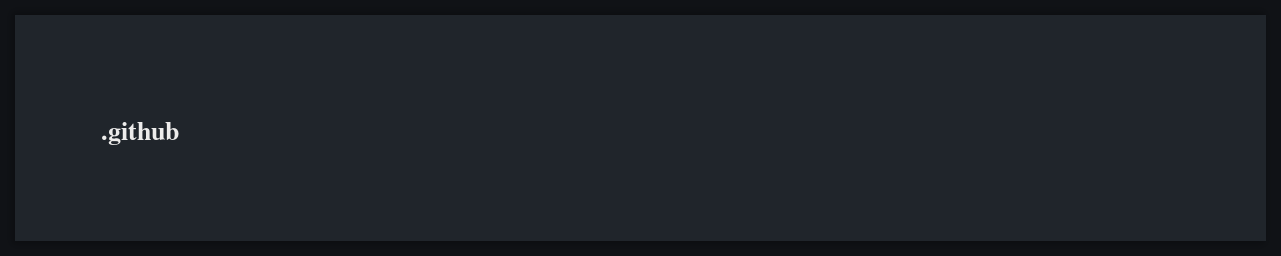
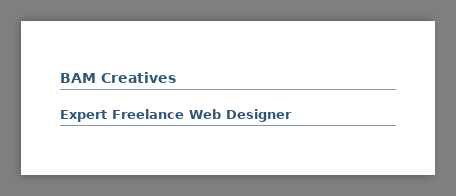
- .github
+ BAM Creatives
+ Expert Freelance Web Designer

